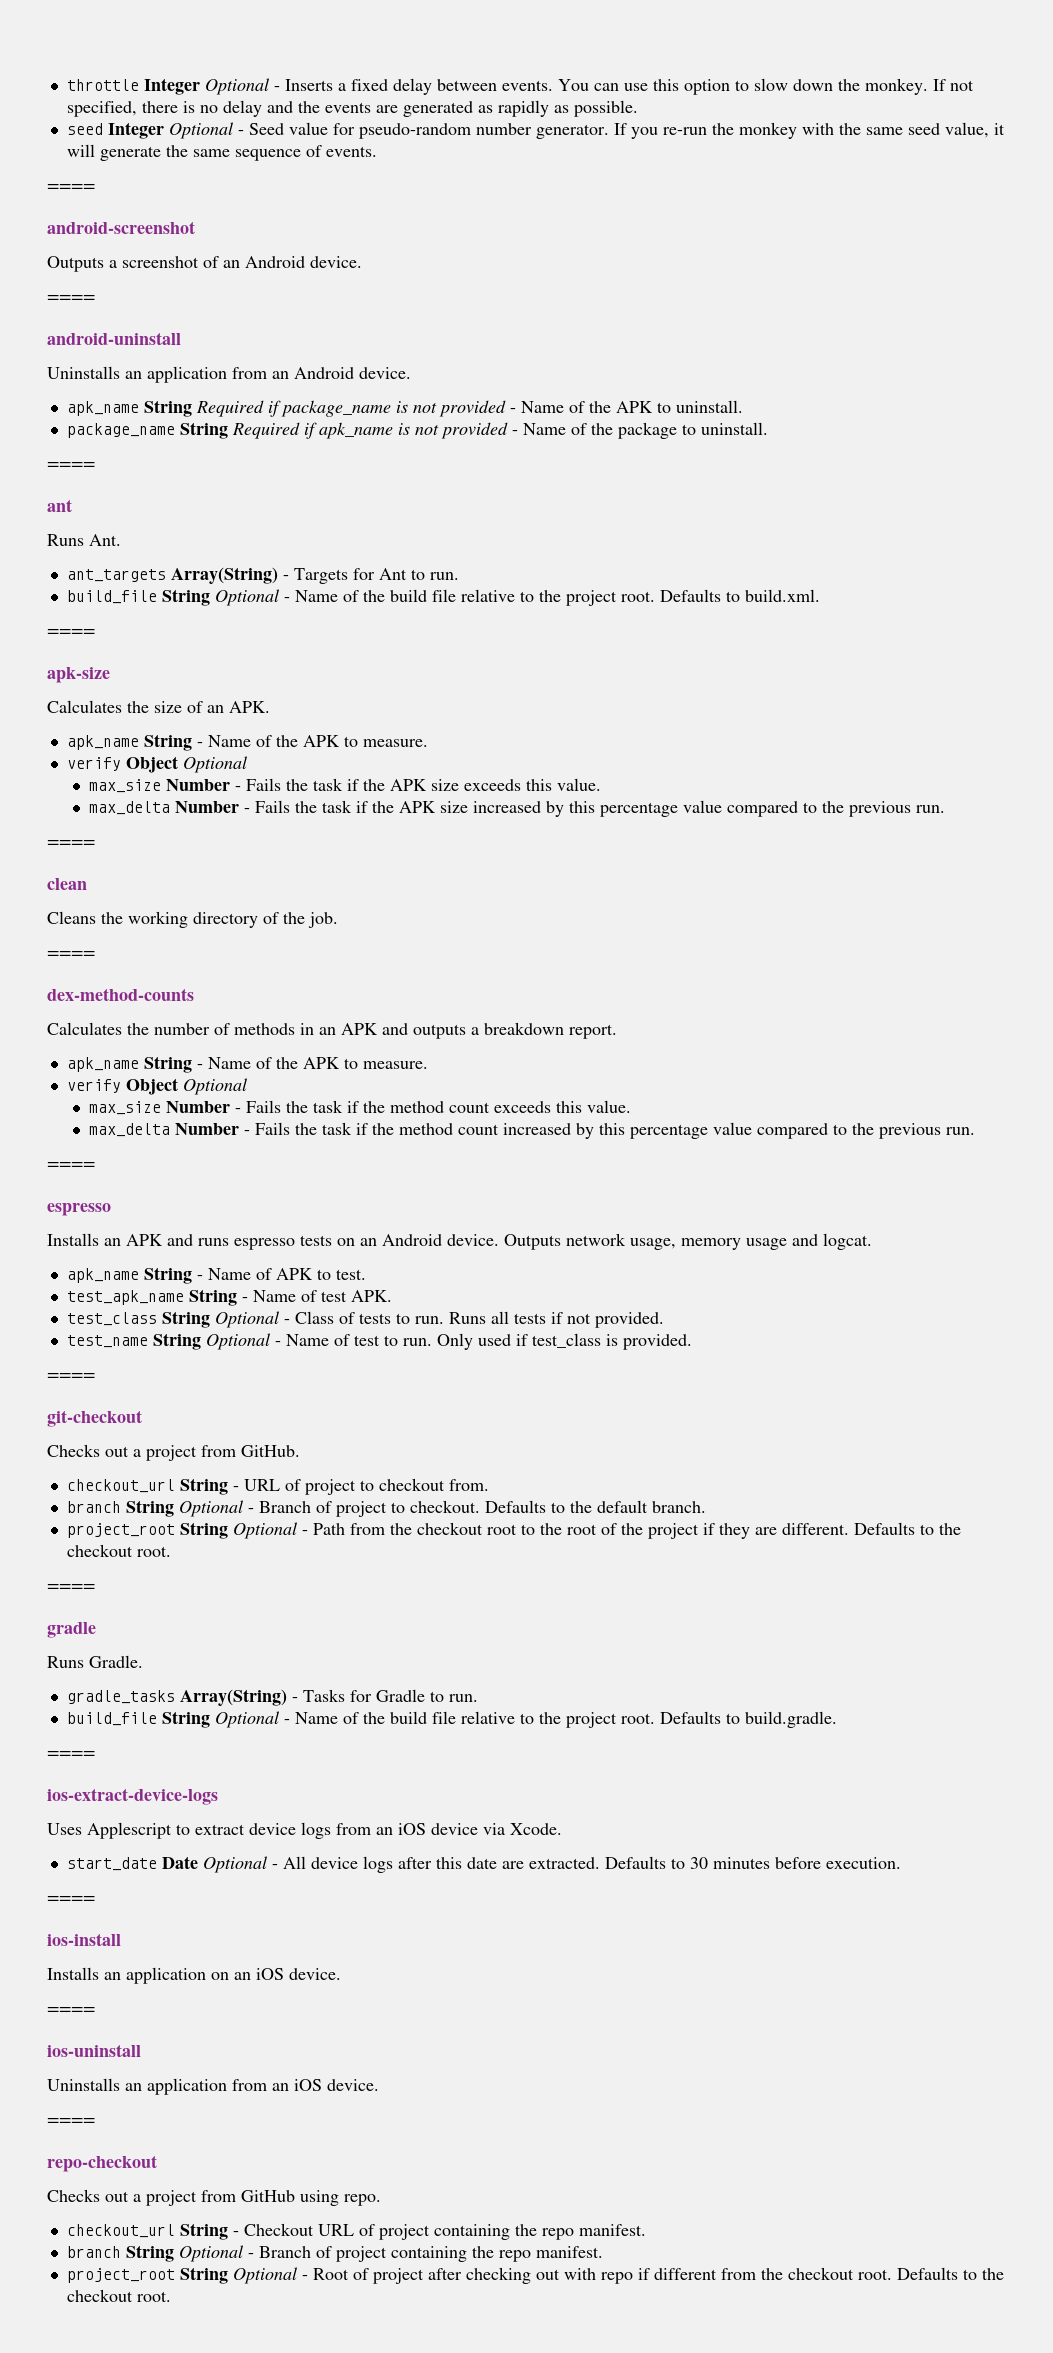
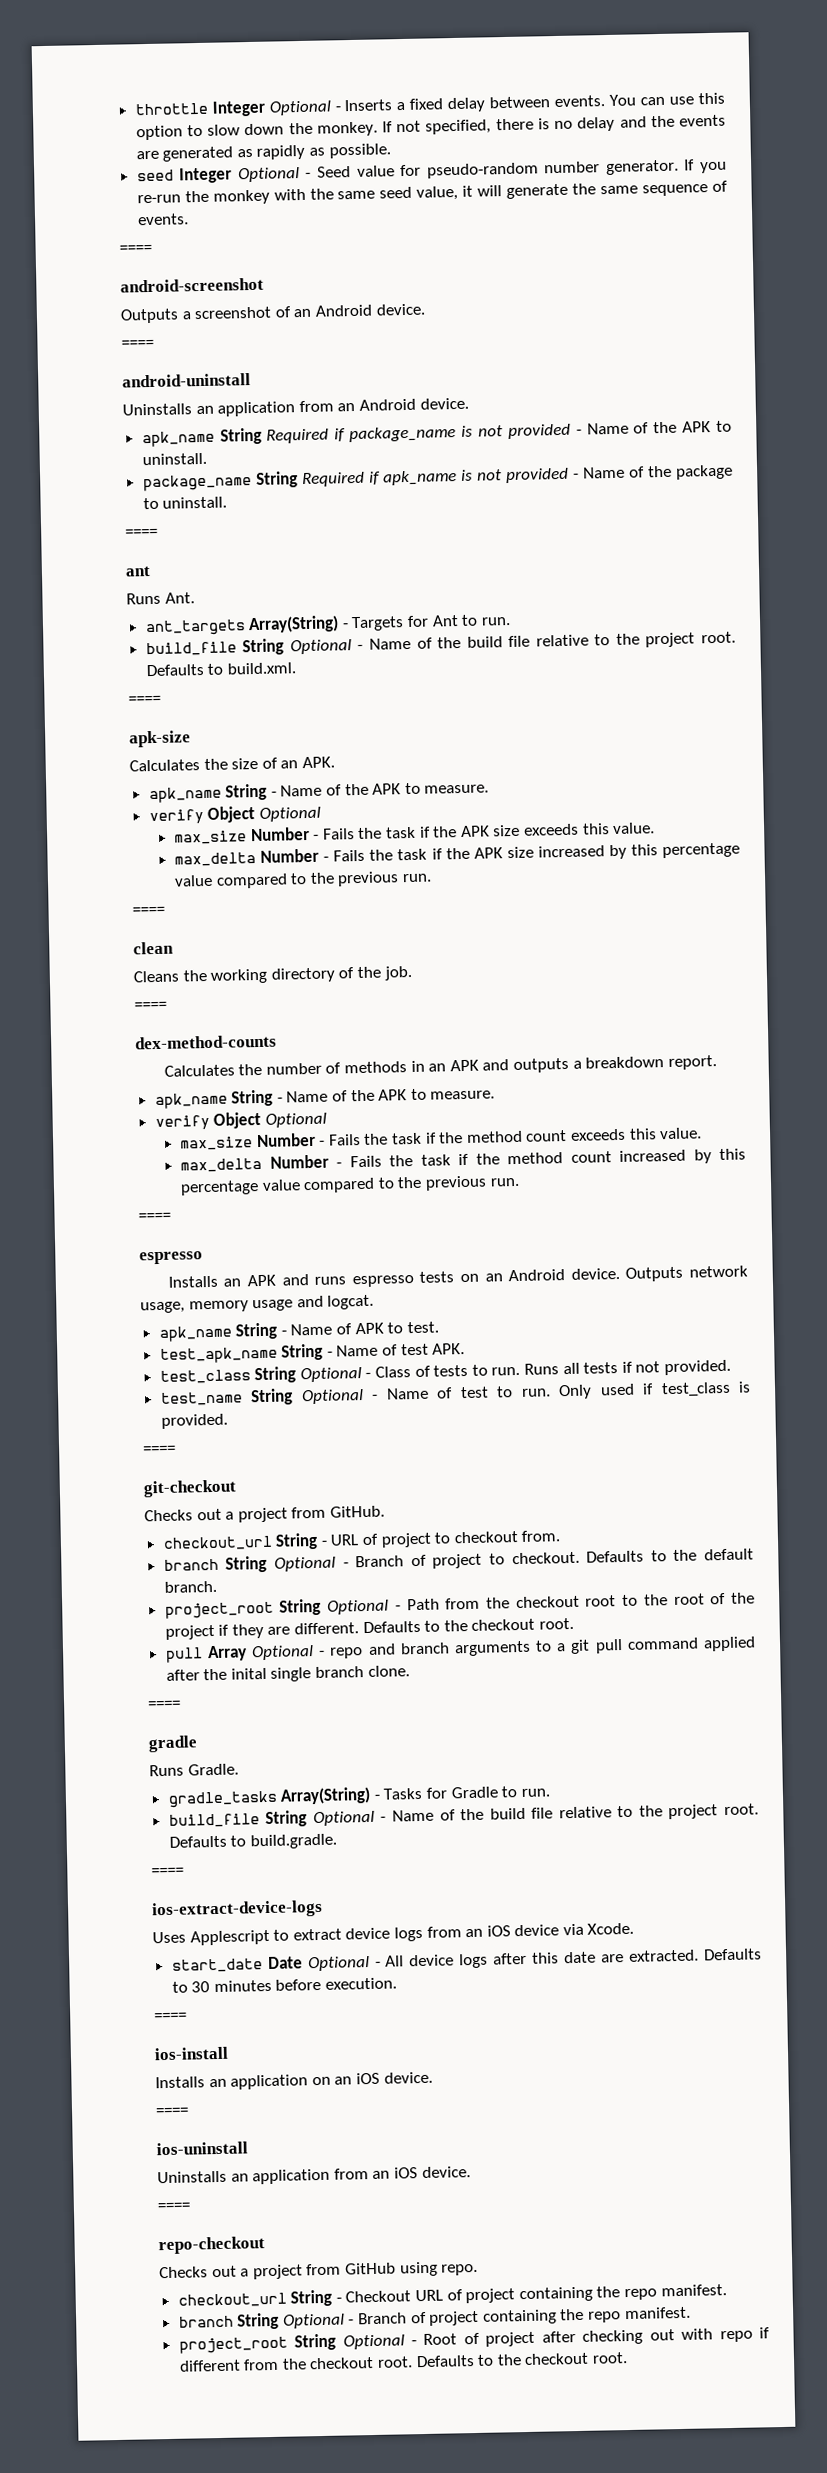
+ pull Array Optional - repo and branch arguments to a git pull command applied after the inital single branch clone.

